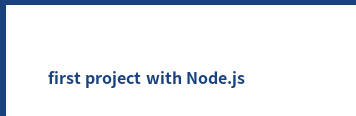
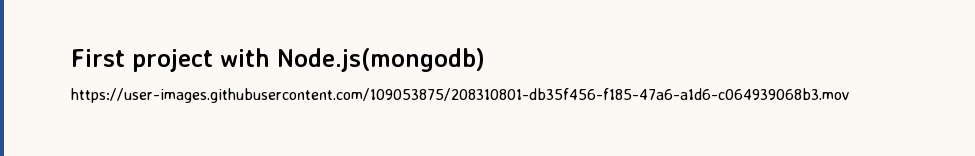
- first project with Node.js
+ First project with Node.js(mongodb)
+ https://user-images.githubusercontent.com/109053875/208310801-db35f456-f185-47a6-a1d6-c064939068b3.mov

